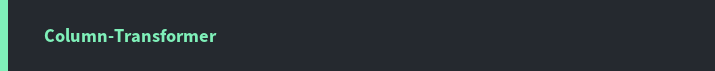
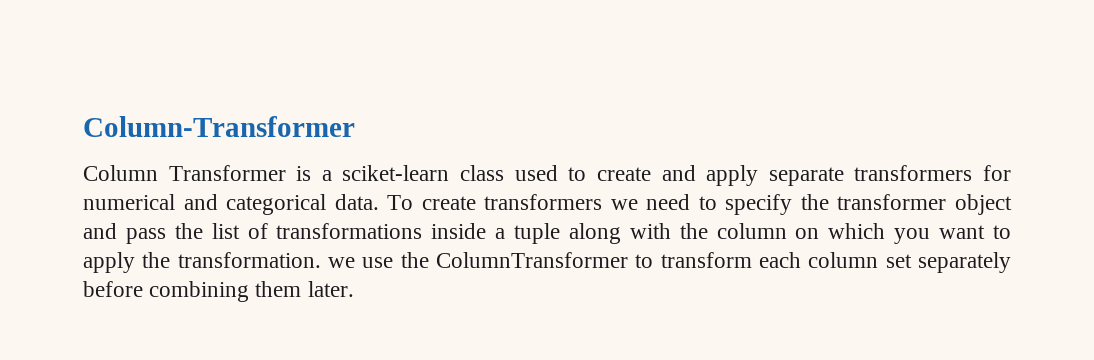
+ Column Transformer is a sciket-learn class used to create and apply separate transformers for numerical and categorical data. To create transformers we need to specify the transformer object and pass the list of transformations inside a tuple along with the column on which you want to apply the transformation. we use the ColumnTransformer to transform each column set separately before combining them later.

